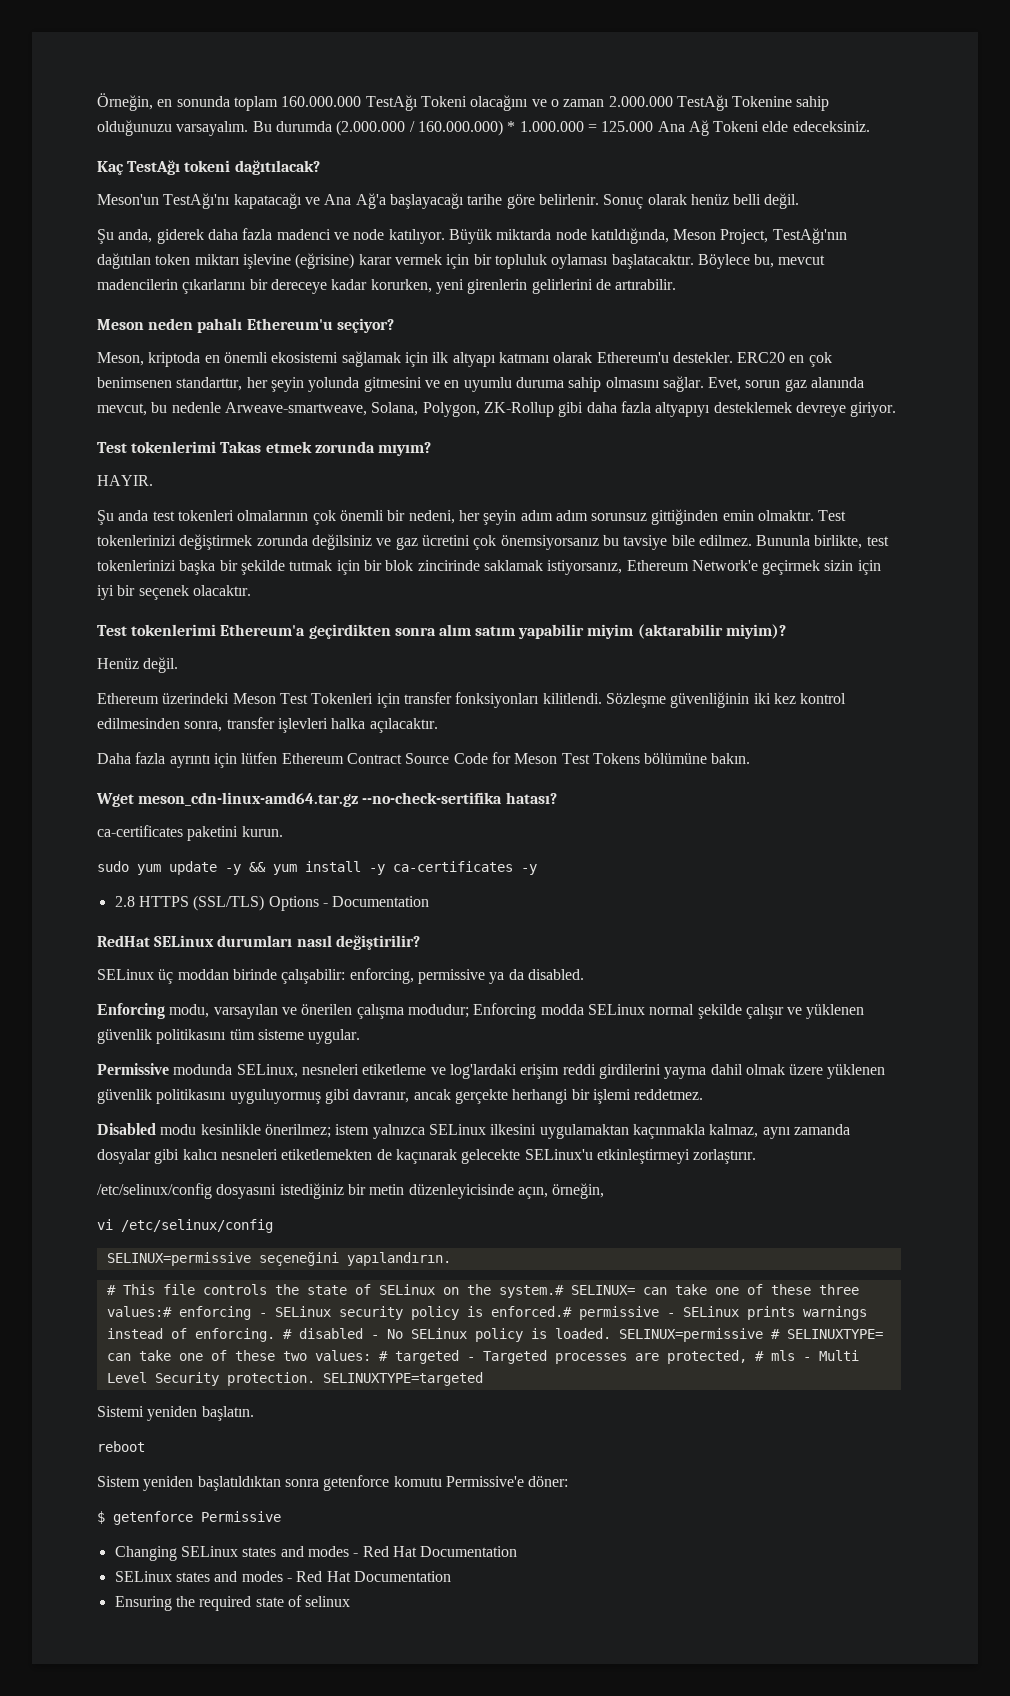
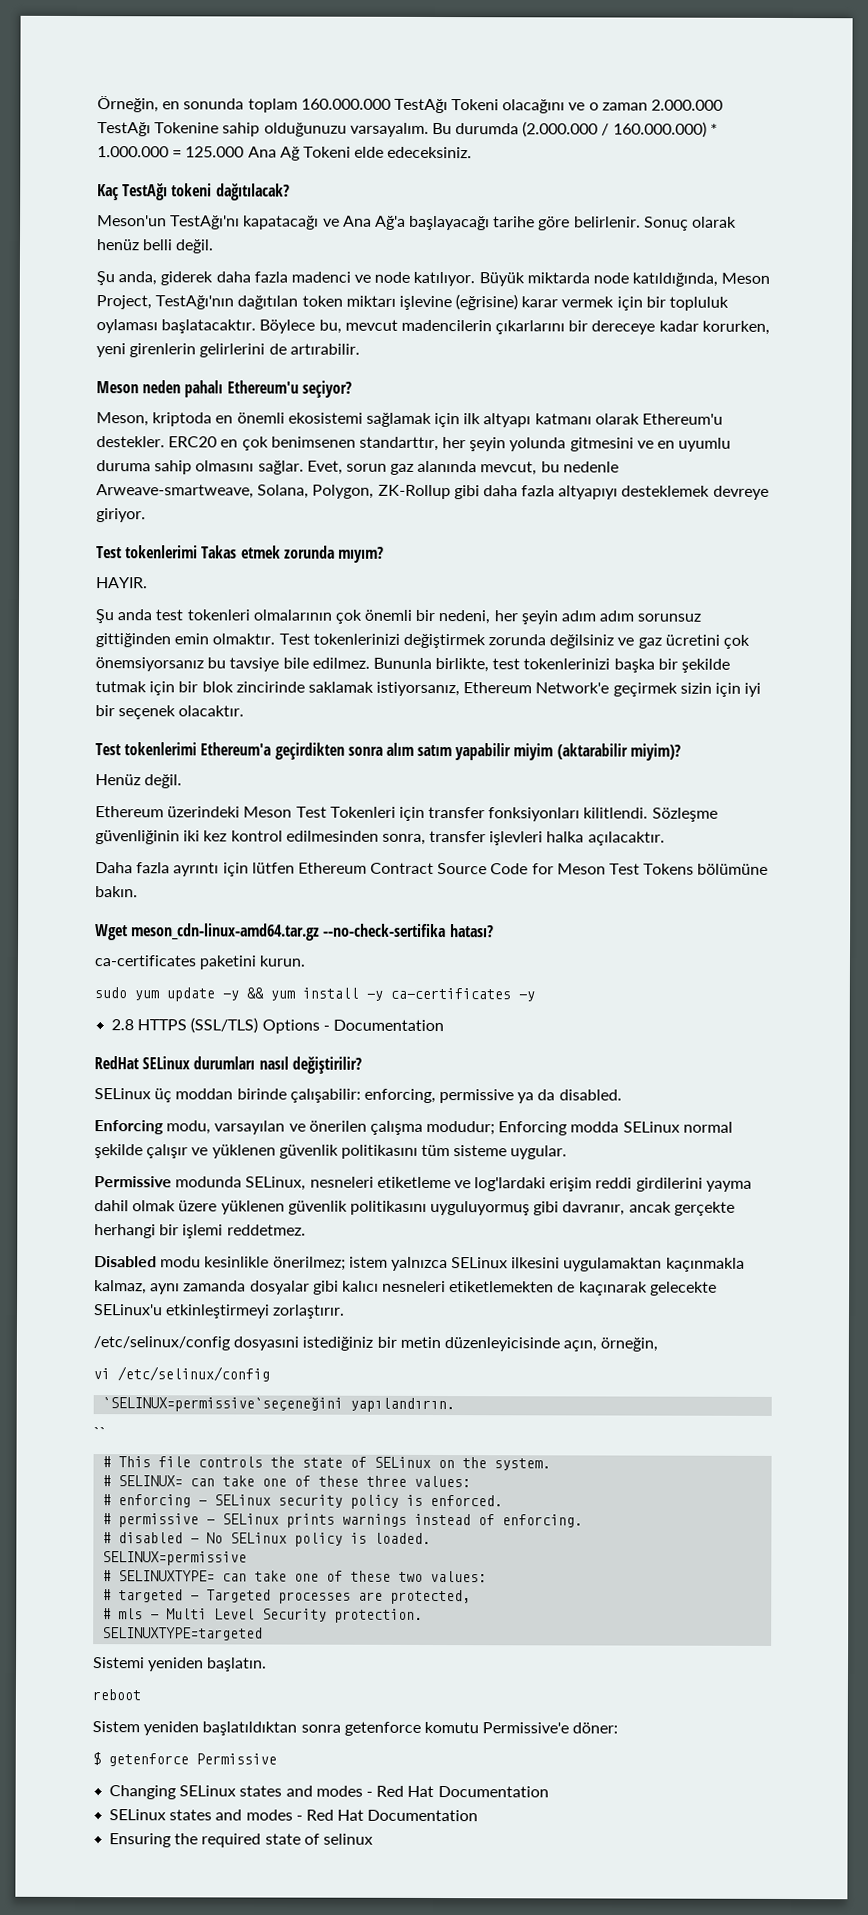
- SELINUX=permissive seçeneğini yapılandırın.
+ `SELINUX=permissive`seçeneğini yapılandırın.
+ ``
- # This file controls the state of SELinux on the system.# SELINUX= can take one of these three values:# enforcing - SELinux security policy is enforced.# permissive - SELinux prints warnings instead of enforcing. # disabled - No SELinux policy is loaded. SELINUX=permissive # SELINUXTYPE= can take one of these two values: # targeted - Targeted processes are protected, # mls - Multi Level Security protection. SELINUXTYPE=targeted
+ # This file controls the state of SELinux on the system.
+ # SELINUX= can take one of these three values:
+ # enforcing - SELinux security policy is enforced.
+ # permissive - SELinux prints warnings instead of enforcing.
+ # disabled - No SELinux policy is loaded.
+ SELINUX=permissive
+ # SELINUXTYPE= can take one of these two values:
+ # targeted - Targeted processes are protected,
+ # mls - Multi Level Security protection.
+ SELINUXTYPE=targeted

